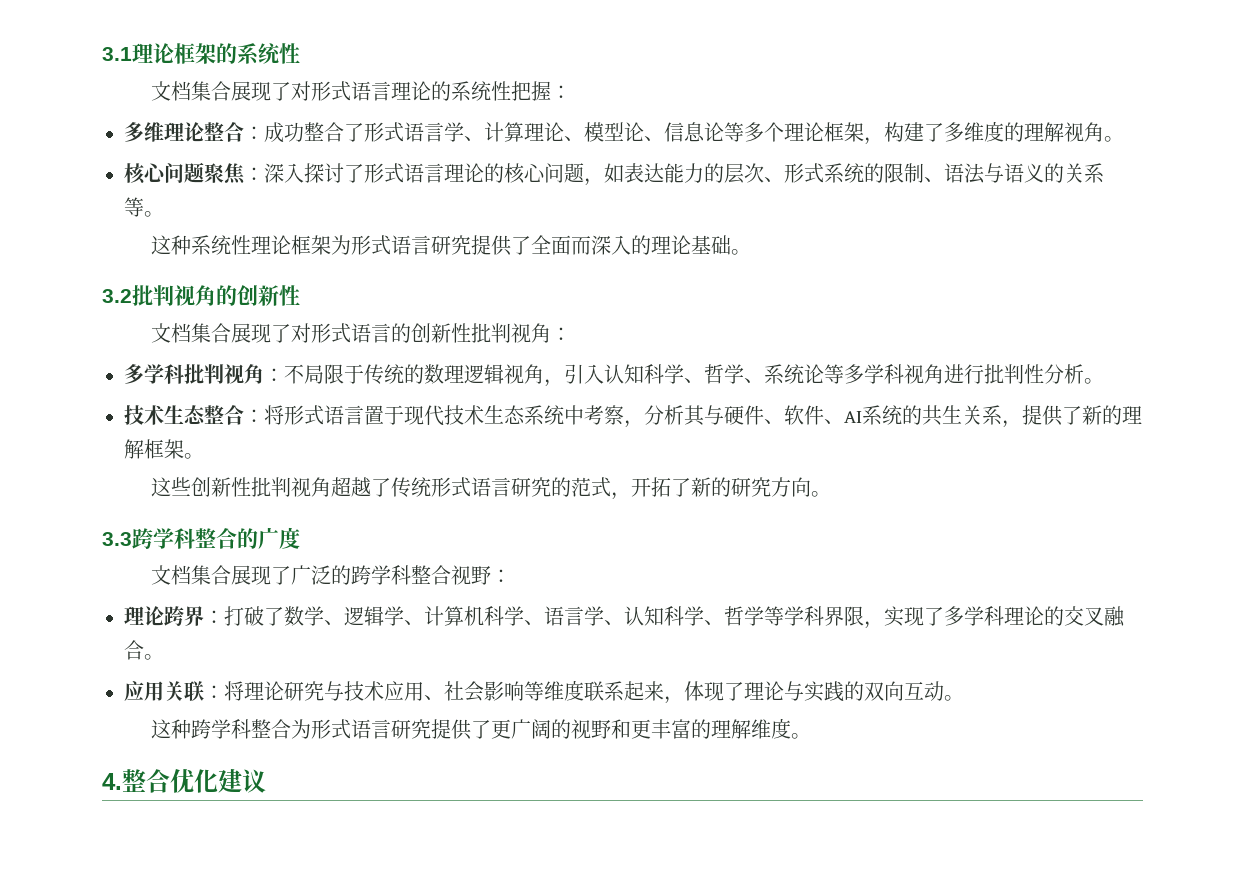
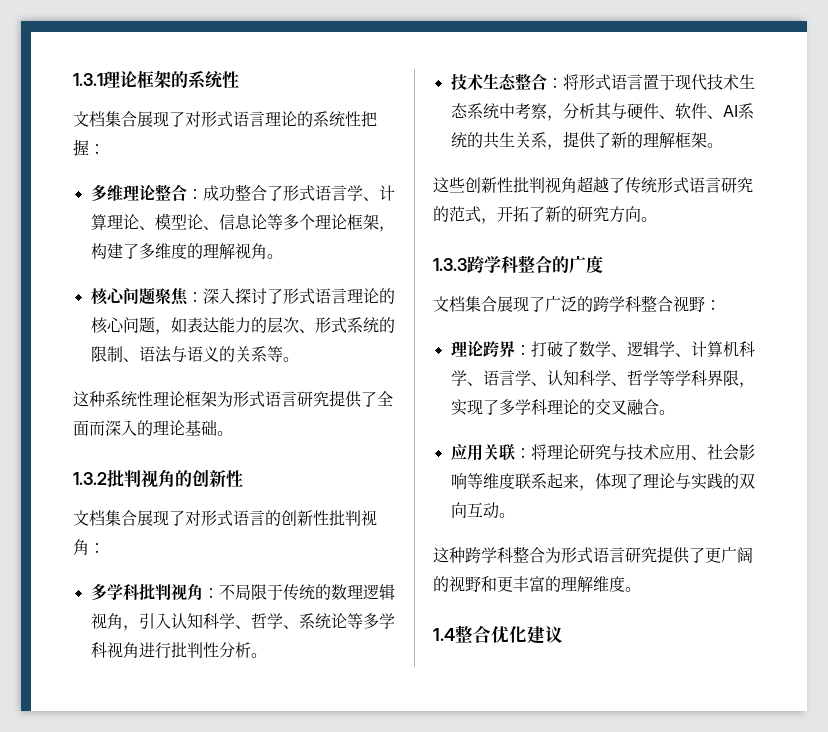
- 3.1理论框架的系统性
+ 1.3.1理论框架的系统性
- 3.2批判视角的创新性
+ 1.3.2批判视角的创新性
- 3.3跨学科整合的广度
+ 1.3.3跨学科整合的广度
- 4.整合优化建议
+ 1.4整合优化建议

